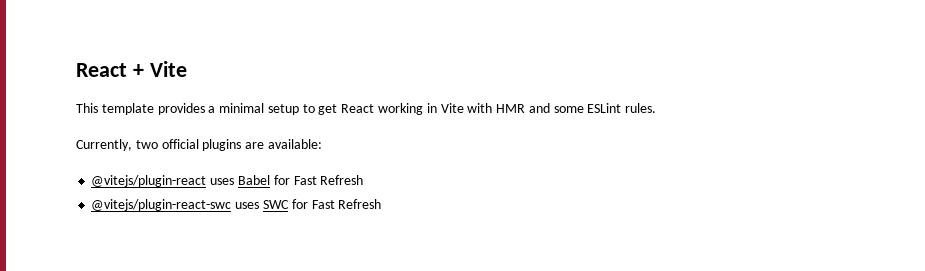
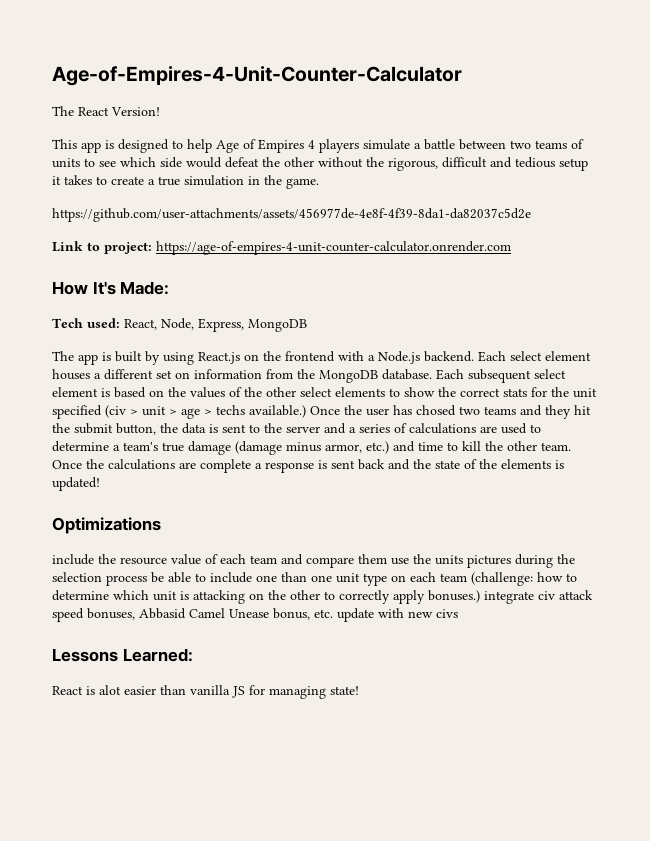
- React + Vite
- This template provides a minimal setup to get React working in Vite with HMR and some ESLint rules.
- Currently, two official plugins are available:
- @vitejs/plugin-react uses Babel for Fast Refresh
- @vitejs/plugin-react-swc uses SWC for Fast Refresh
+ Age-of-Empires-4-Unit-Counter-Calculator
+ The React Version!
+ This app is designed to help Age of Empires 4 players simulate a battle between two teams of units to see which side would defeat the other without the rigorous, difficult and tedious setup it takes to create a true simulation in the game.
+ https://github.com/user-attachments/assets/456977de-4e8f-4f39-8da1-da82037c5d2e
+ Link to project: https://age-of-empires-4-unit-counter-calculator.onrender.com
+ How It's Made:
+ Tech used: React, Node, Express, MongoDB
+ The app is built by using React.js on the frontend with a Node.js backend. Each select element houses a different set on information from the MongoDB database. Each subsequent select element is based on the values of the other select elements to show the correct stats for the unit specified (civ > unit > age > techs available.) Once the user has chosed two teams and they hit the submit button, the data is sent to the server and a series of calculations are used to determine a team's true damage (damage minus armor, etc.) and time to kill the other team. Once the calculations are complete a response is sent back and the state of the elements is updated!
+ Optimizations
+ include the resource value of each team and compare them use the units pictures during the selection process be able to include one than one unit type on each team (challenge: how to determine which unit is attacking on the other to correctly apply bonuses.) integrate civ attack speed bonuses, Abbasid Camel Unease bonus, etc. update with new civs
+ Lessons Learned:
+ React is alot easier than vanilla JS for managing state!

